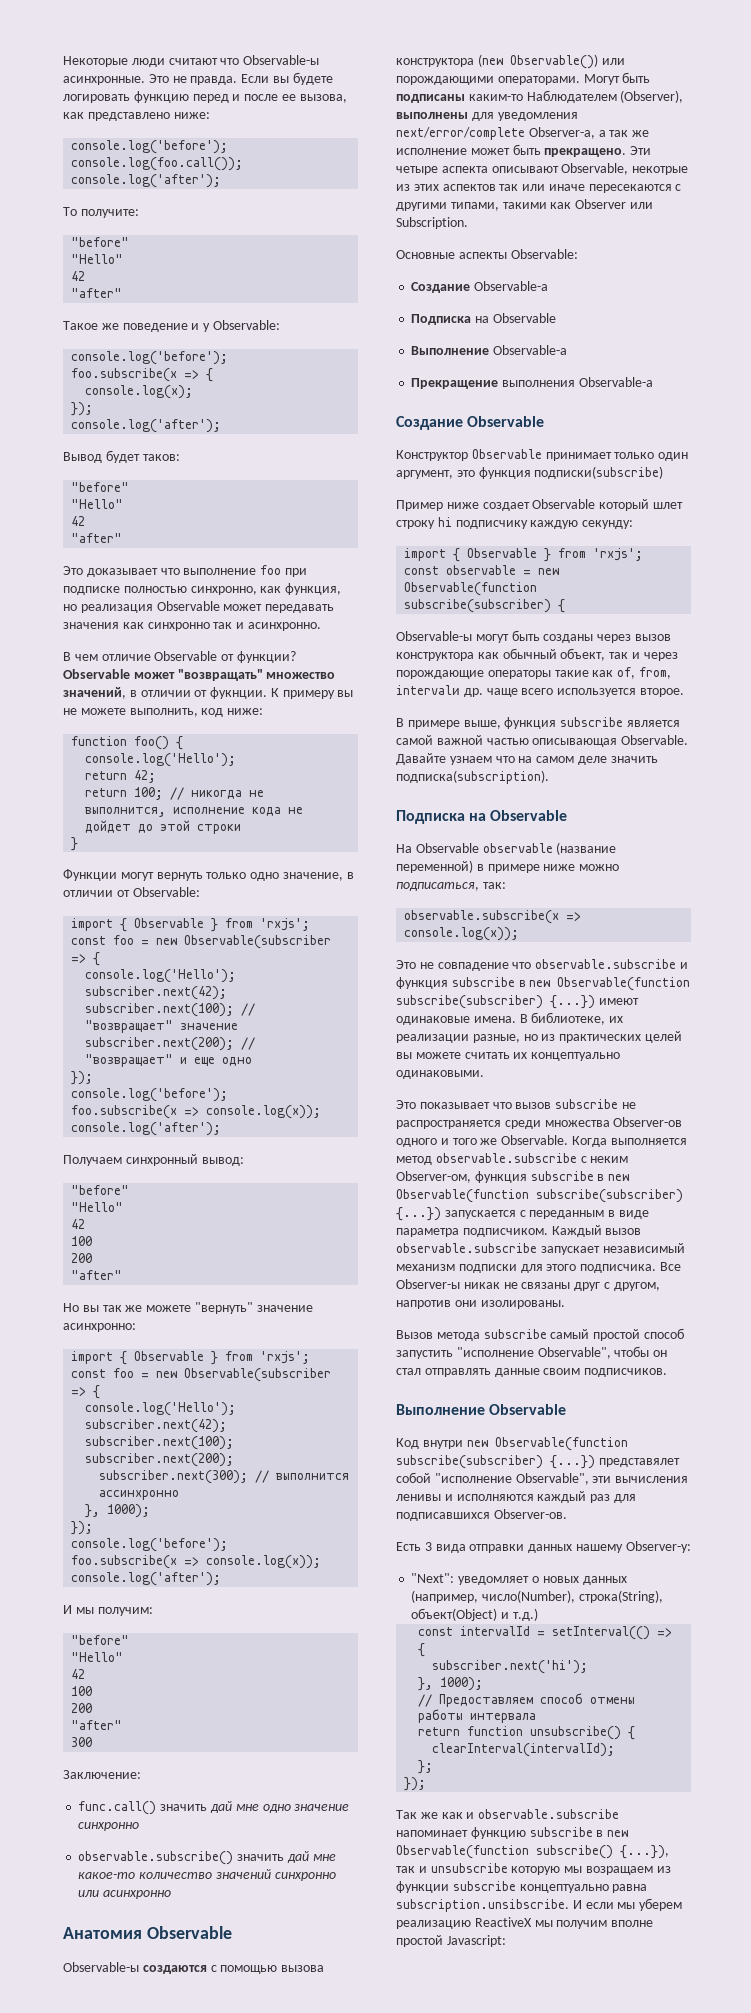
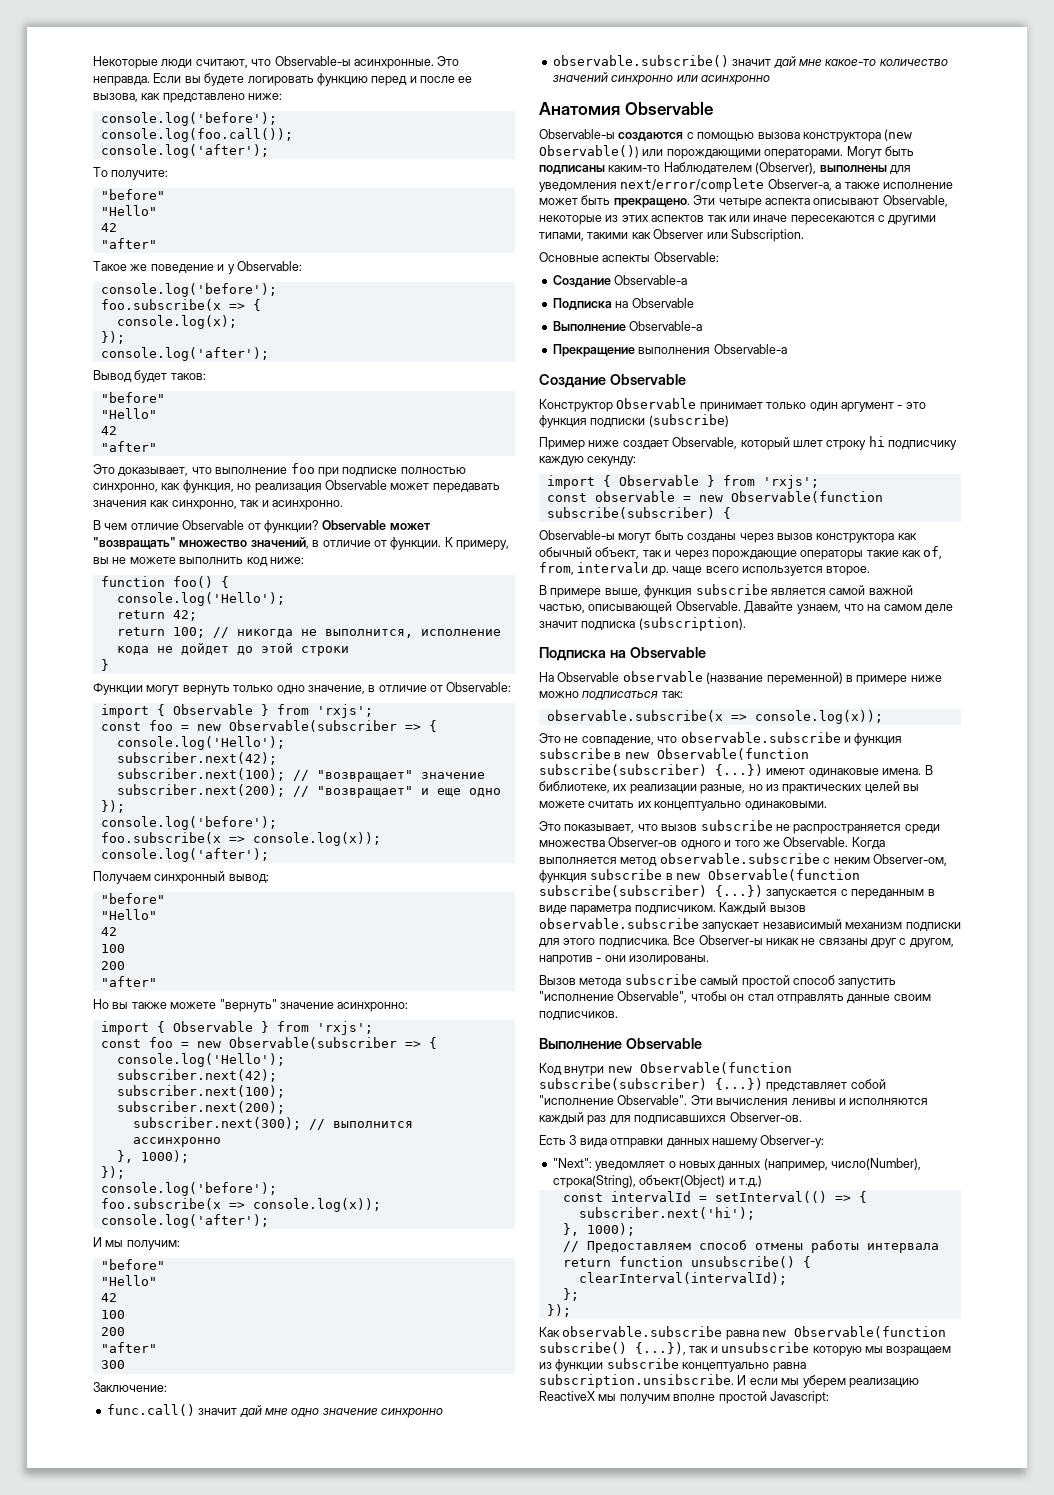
- Некоторые люди считают что Observable-ы асинхронные.
+ Некоторые люди считают, что Observable-ы асинхронные.
- Это не правда.
+ Это неправда.
- Это доказывает что выполнение foo при подписке полностью синхронно, как функция, но реализация Observable может передавать значения как синхронно так и асинхронно.
+ Это доказывает, что выполнение foo при подписке полностью синхронно, как функция, но реализация Observable может передавать значения как синхронно, так и асинхронно.
- Observable может "возвращать" множество значений, в отличии от фукнции. К примеру вы не можете выполнить, код ниже:
+ Observable может "возвращать" множество значений, в отличие от функции. К примеру, вы не можете выполнить код ниже:
- Функции могут вернуть только одно значение, в отличии от Observable:
+ Функции могут вернуть только одно значение, в отличие от Observable:
- Но вы так же можете "вернуть" значение асинхронно:
+ Но вы также можете "вернуть" значение асинхронно:
- func.call() значить дай мне одно значение синхронно
+ func.call() значит дай мне одно значение синхронно
- observable.subscribe() значить дай мне какое-то количество значений синхронно или асинхронно
+ observable.subscribe() значит дай мне какое-то количество значений синхронно или асинхронно
- Могут быть подписаны каким-то Наблюдателем (Observer), выполнены для уведомления next/error/complete Observer-а, а так же исполнение может быть прекращено.
+ Могут быть подписаны каким-то Наблюдателем (Observer), выполнены для уведомления next/error/complete Observer-а, а также исполнение может быть прекращено.
- Эти четыре аспекта описывают Observable, некотрые из этих аспектов так или иначе пересекаются с другими типами, такими как Observer или Subscription.
+ Эти четыре аспекта описывают Observable, некоторые из этих аспектов так или иначе пересекаются с другими типами, такими как Observer или Subscription.
- Конструктор Observable принимает только один аргумент, это функция подписки(subscribe)
+ Конструктор Observable принимает только один аргумент - это функция подписки (subscribe)
- Пример ниже создает Observable который шлет строку hi подписчику каждую секунду:
+ Пример ниже создает Observable, который шлет строку hi подписчику каждую секунду:
- В примере выше, функция subscribe является самой важной частью описывающая Observable.
+ В примере выше, функция subscribe является самой важной частью, описывающей Observable.
- Давайте узнаем что на самом деле значить подписка(subscription).
+ Давайте узнаем, что на самом деле значит подписка (subscription).
- На Observable observable (название переменной) в примере ниже можно подписаться, так:
+ На Observable observable (название переменной) в примере ниже можно подписаться так:
- Это не совпадение что observable.subscribe и функция subscribe в new Observable(function subscribe(subscriber) {...}) имеют одинаковые имена.
+ Это не совпадение, что observable.subscribe и функция subscribe в new Observable(function subscribe(subscriber) {...}) имеют одинаковые имена.
- Это показывает что вызов subscribe не распространяется среди множества Observer-ов одного и того же Observable.
+ Это показывает, что вызов subscribe не распространяется среди множества Observer-ов одного и того же Observable.
- Все Observer-ы никак не связаны друг с другом, напротив они изолированы.
+ Все Observer-ы никак не связаны друг с другом, напротив - они изолированы.
- Код внутри new Observable(function subscribe(subscriber) {...}) представялет собой "исполнение Observable", эти вычисления ленивы и исполняются каждый раз для подписавшихся Observer-ов.
+ Код внутри new Observable(function subscribe(subscriber) {...}) представляет собой "исполнение Observable". Эти вычисления ленивы и исполняются каждый раз для подписавшихся Observer-ов.
- Так же как и observable.subscribe напоминает функцию subscribe в new Observable(function subscribe() {...}), так и unsubscribe которую мы возращаем из функции subscribe концептуально равна subscription.unsibscribe. И если мы уберем реализацию ReactiveX мы получим вполне простой Javascript:
+ Как observable.subscribe равна new Observable(function subscribe() {...}), так и unsubscribe которую мы возращаем из функции subscribe концептуально равна subscription.unsibscribe. И если мы уберем реализацию ReactiveX мы получим вполне простой Javascript:

